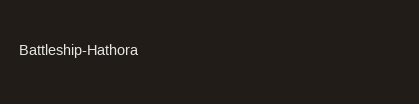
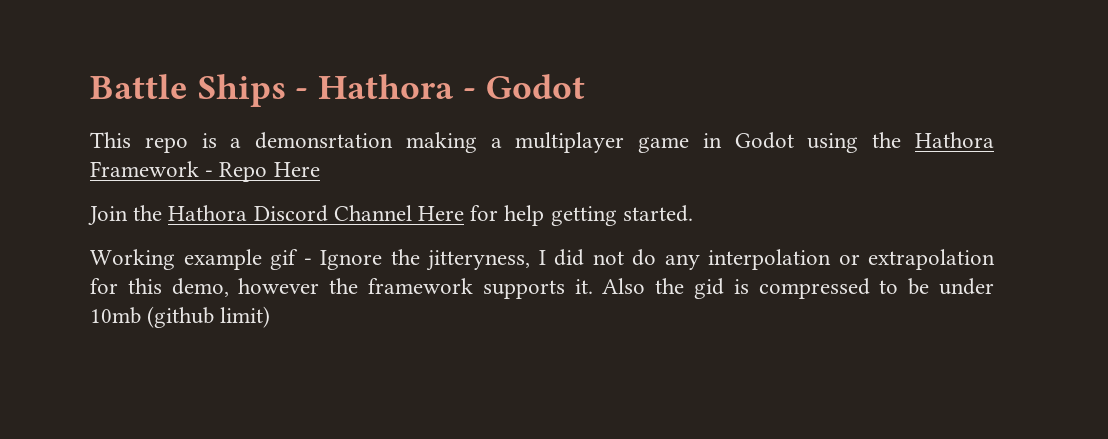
- Battleship-Hathora
+ Battle Ships - Hathora - Godot
+ This repo is a demonsrtation making a multiplayer game in Godot using the Hathora Framework - Repo Here
+ Join the Hathora Discord Channel Here for help getting started.
+ Working example gif - Ignore the jitteryness, I did not do any interpolation or extrapolation for this demo, however the framework supports it. Also the gid is compressed to be under 10mb (github limit)

